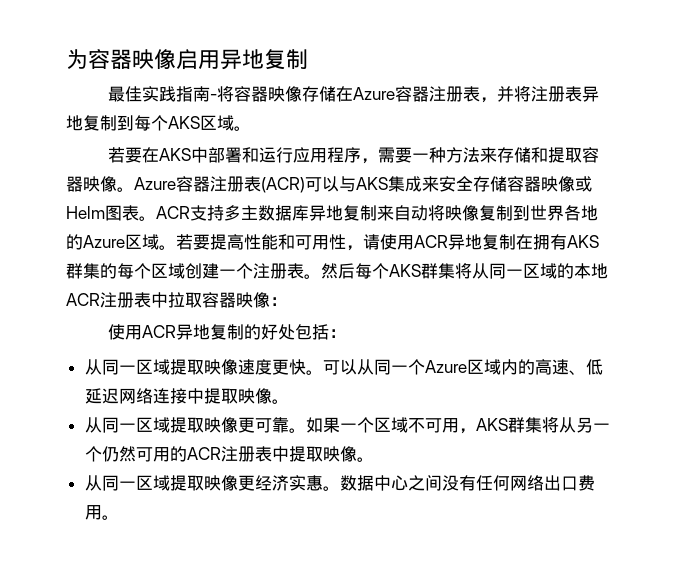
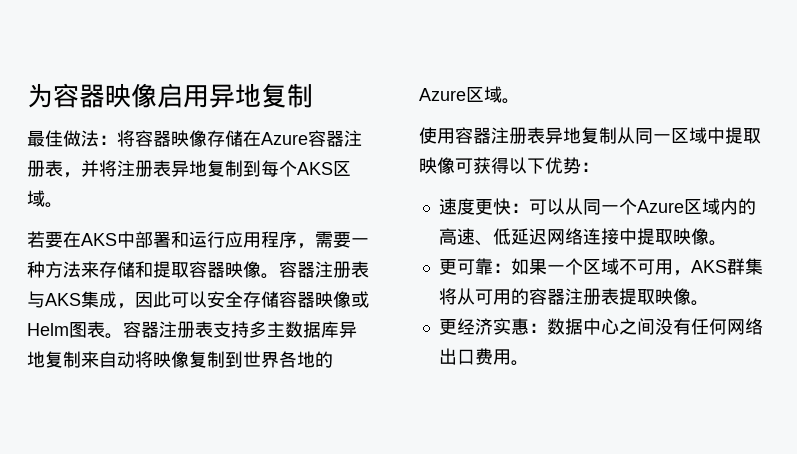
- 最佳实践指南-将容器映像存储在Azure容器注册表，并将注册表异地复制到每个AKS区域。
+ 最佳做法：将容器映像存储在Azure容器注册表，并将注册表异地复制到每个AKS区域。
- Azure容器注册表(ACR)可以与AKS集成来安全存储容器映像或Helm图表。
+ 容器注册表与AKS集成，因此可以安全存储容器映像或Helm图表。
- ACR支持多主数据库异地复制来自动将映像复制到世界各地的Azure区域。若要提高性能和可用性，请使用ACR异地复制在拥有AKS群集的每个区域创建一个注册表。然后每个AKS群集将从同一区域的本地ACR注册表中拉取容器映像：
- 使用ACR异地复制的好处包括：
- 从同一区域提取映像速度更快。可以从同一个Azure区域内的高速、低延迟网络连接中提取映像。
+ 容器注册表支持多主数据库异地复制来自动将映像复制到世界各地的Azure区域。
+ 使用容器注册表异地复制从同一区域中提取映像可获得以下优势：
+ 速度更快：可以从同一个Azure区域内的高速、低延迟网络连接中提取映像。
- 从同一区域提取映像更可靠。如果一个区域不可用，AKS群集将从另一个仍然可用的ACR注册表中提取映像。
- 从同一区域提取映像更经济实惠。数据中心之间没有任何网络出口费用。
+ 更可靠：如果一个区域不可用，AKS群集将从可用的容器注册表提取映像。
+ 更经济实惠：数据中心之间没有任何网络出口费用。

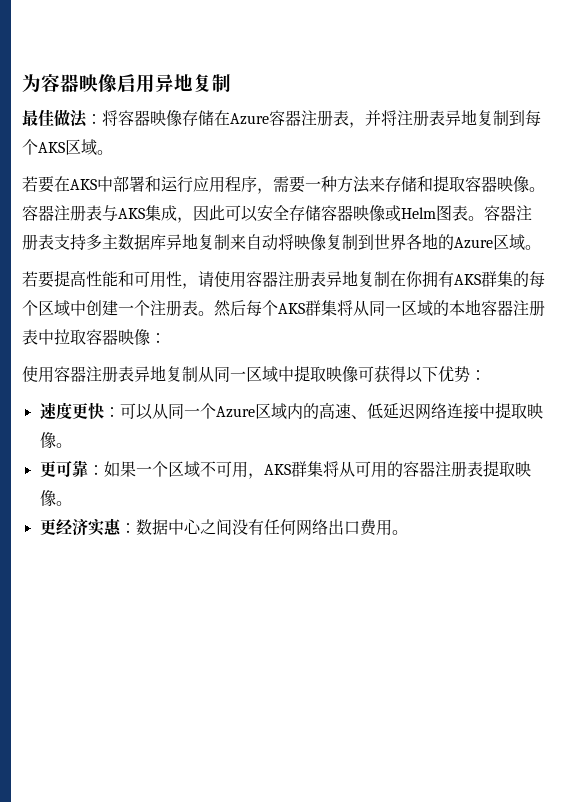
+ 若要提高性能和可用性，请使用容器注册表异地复制在你拥有AKS群集的每个区域中创建一个注册表。然后每个AKS群集将从同一区域的本地容器注册表中拉取容器映像：

